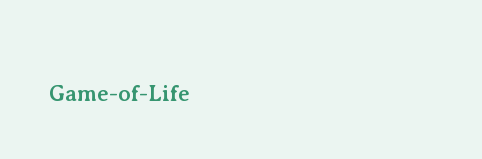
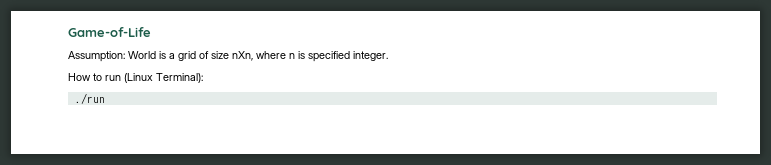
+ Assumption: World is a grid of size nXn, where n is specified integer.
+ How to run (Linux Terminal):
+ ./run

